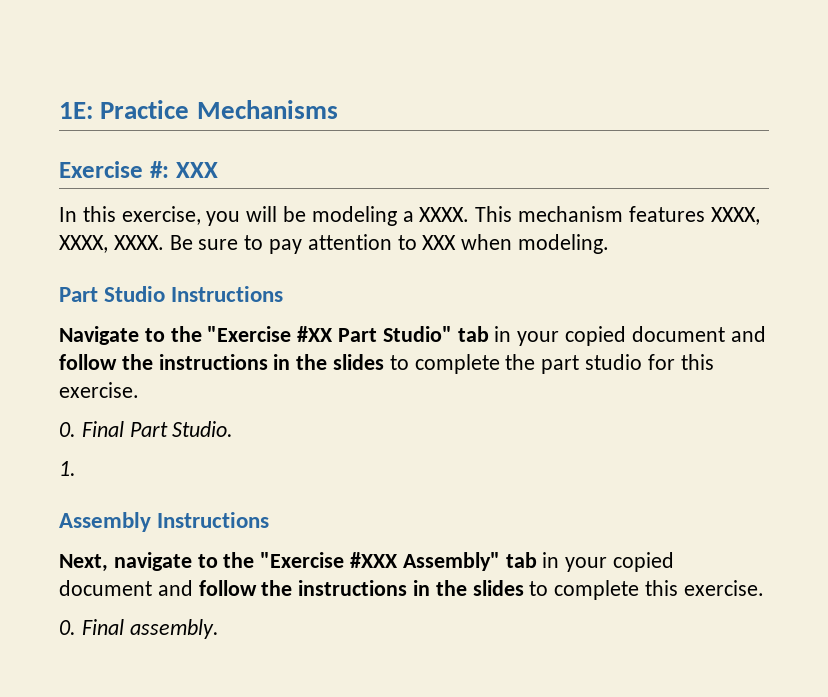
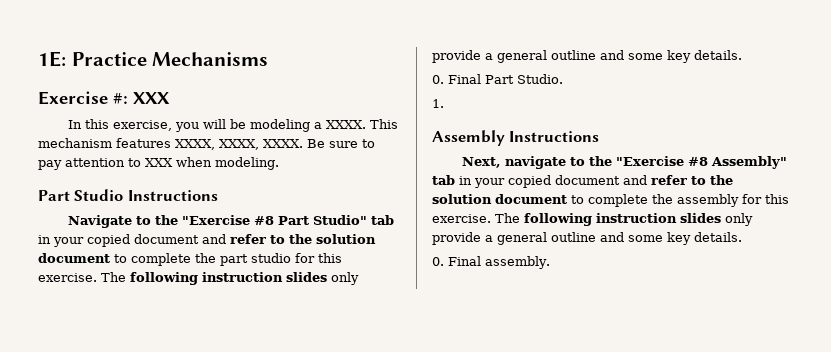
- Navigate to the "Exercise #XX Part Studio" tab in your copied document and follow the instructions in the slides to complete the part studio for this exercise.
+ Navigate to the "Exercise #8 Part Studio" tab in your copied document and refer to the solution document to complete the part studio for this exercise. The following instruction slides only provide a general outline and some key details.
- Next, navigate to the "Exercise #XXX Assembly" tab in your copied document and follow the instructions in the slides to complete this exercise.
+ Next, navigate to the "Exercise #8 Assembly" tab in your copied document and refer to the solution document to complete the assembly for this exercise. The following instruction slides only provide a general outline and some key details.

